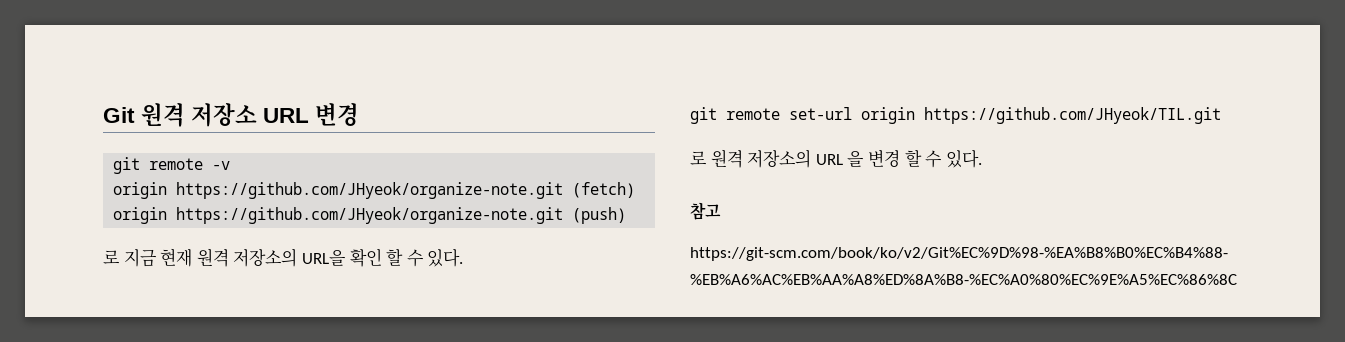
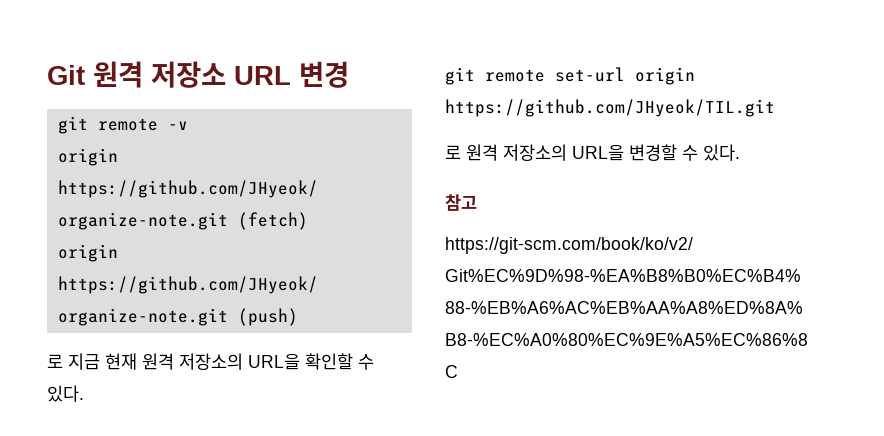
- 로 지금 현재 원격 저장소의 URL을 확인 할 수 있다.
+ 로 지금 현재 원격 저장소의 URL을 확인할 수 있다.
- 로 원격 저장소의 URL 을 변경 할 수 있다.
+ 로 원격 저장소의 URL을 변경할 수 있다.

